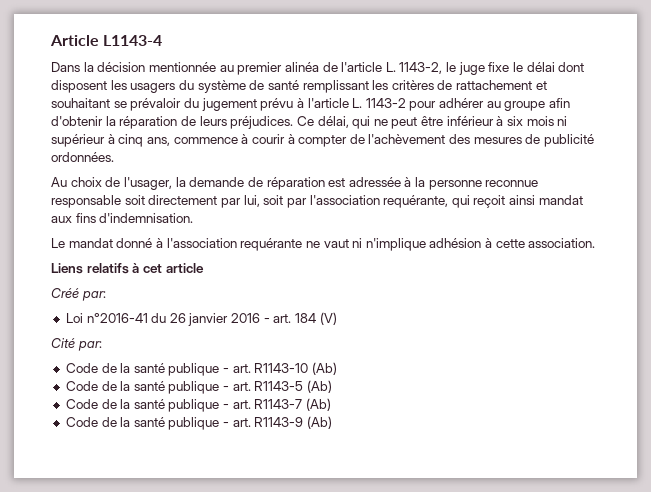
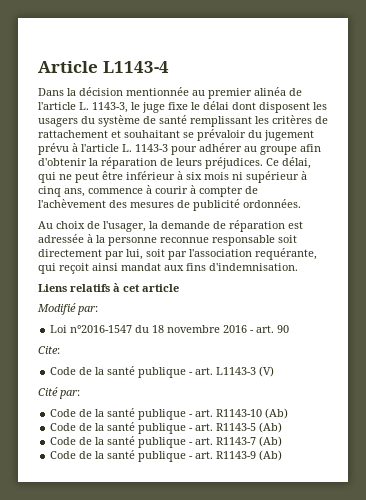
- Dans la décision mentionnée au premier alinéa de l'article L. 1143-2, le juge fixe le délai dont disposent les usagers du système de santé remplissant les critères de rattachement et souhaitant se prévaloir du jugement prévu à l'article L. 1143-2 pour adhérer au groupe afin d'obtenir la réparation de leurs préjudices.
+ Dans la décision mentionnée au premier alinéa de l'article L. 1143-3, le juge fixe le délai dont disposent les usagers du système de santé remplissant les critères de rattachement et souhaitant se prévaloir du jugement prévu à l'article L. 1143-3 pour adhérer au groupe afin d'obtenir la réparation de leurs préjudices.
- Le mandat donné à l'association requérante ne vaut ni n'implique adhésion à cette association.
- Créé par:
+ Modifié par:
- Loi n°2016-41 du 26 janvier 2016 - art. 184 (V)
+ Loi n°2016-1547 du 18 novembre 2016 - art. 90
+ Cite:
+ Code de la santé publique - art. L1143-3 (V)

